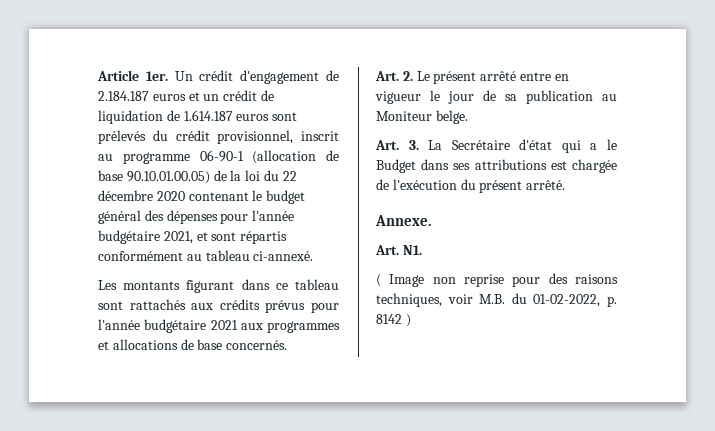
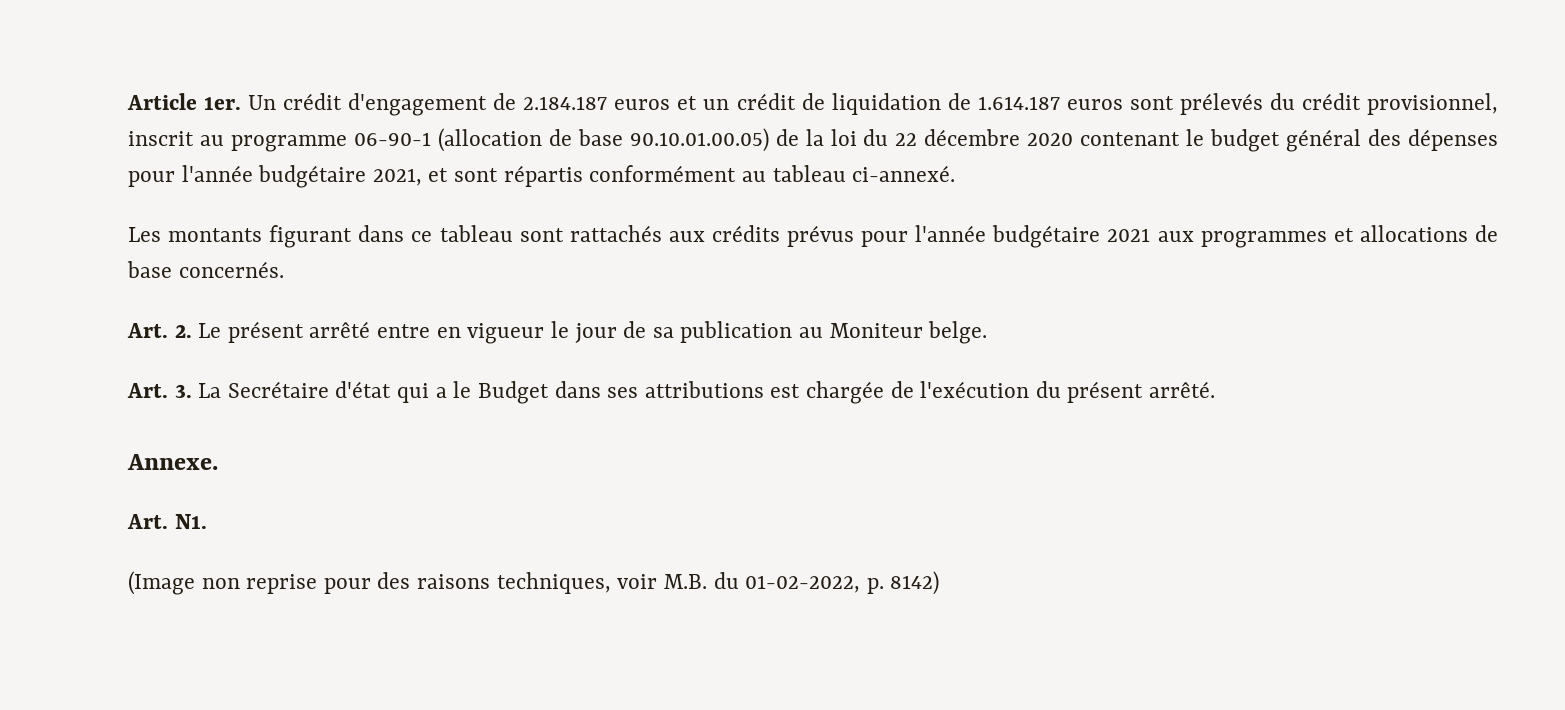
- ( Image non reprise pour des raisons techniques, voir M.B. du 01-02-2022, p. 8142 )
+ (Image non reprise pour des raisons techniques, voir M.B. du 01-02-2022, p. 8142)

